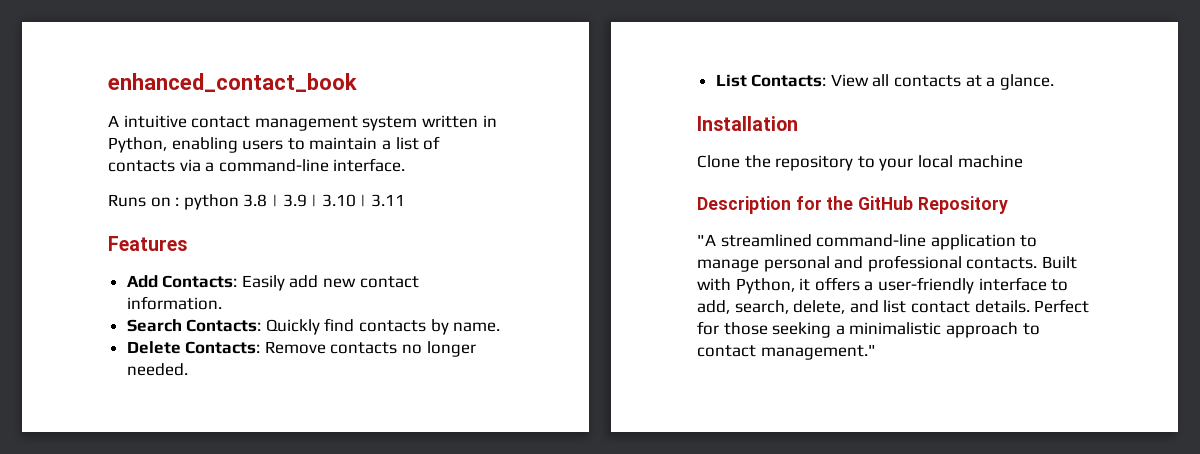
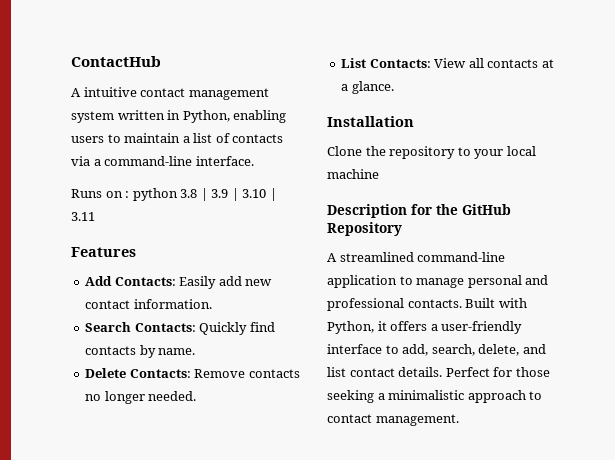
- enhanced_contact_book
+ ContactHub
- "A streamlined command-line application to manage personal and professional contacts.
+ A streamlined command-line application to manage personal and professional contacts.
- Perfect for those seeking a minimalistic approach to contact management."
+ Perfect for those seeking a minimalistic approach to contact management.

